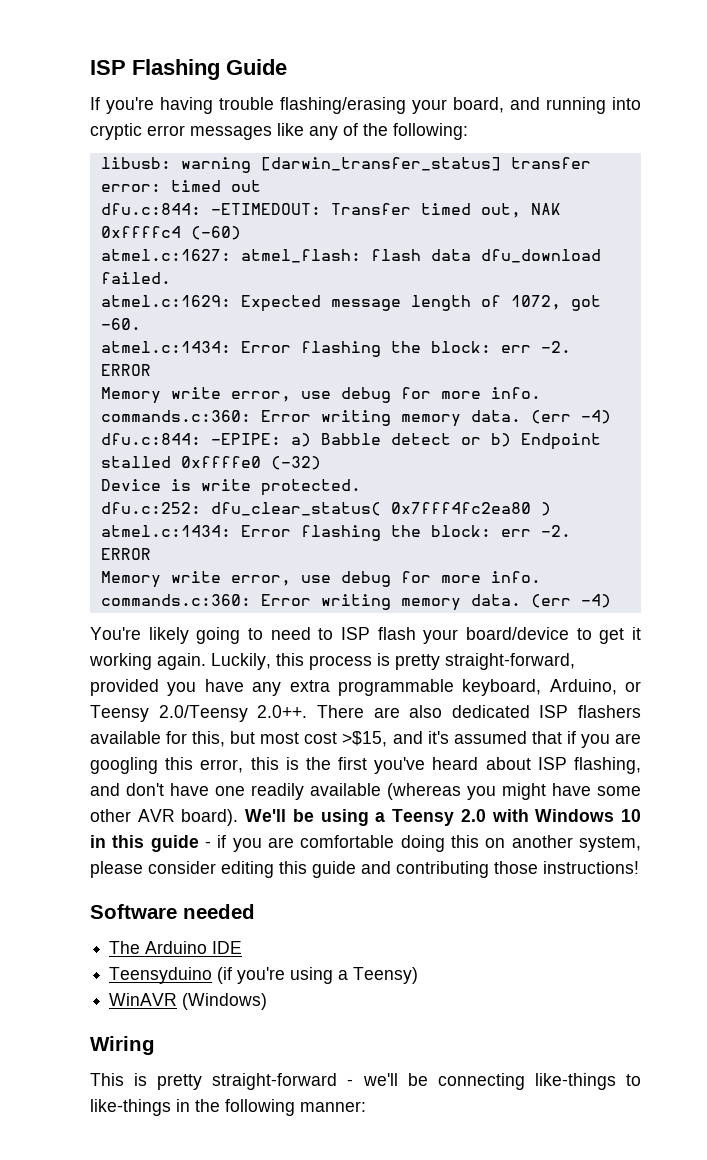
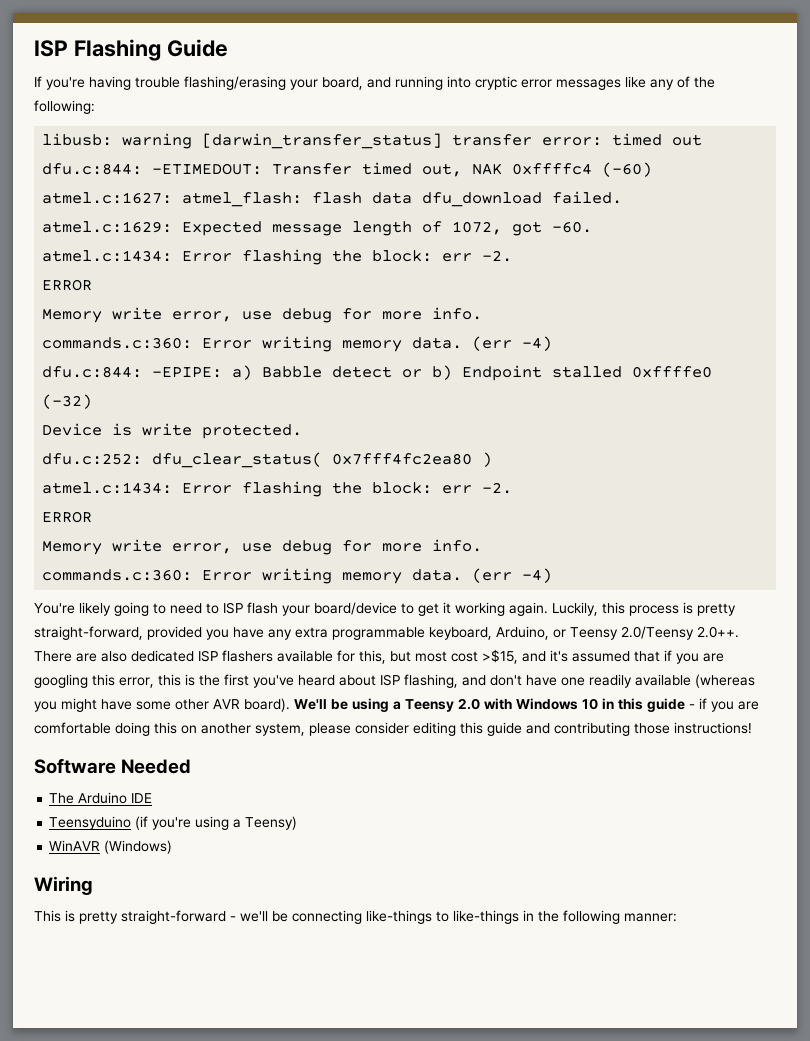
- Software needed
+ Software Needed

